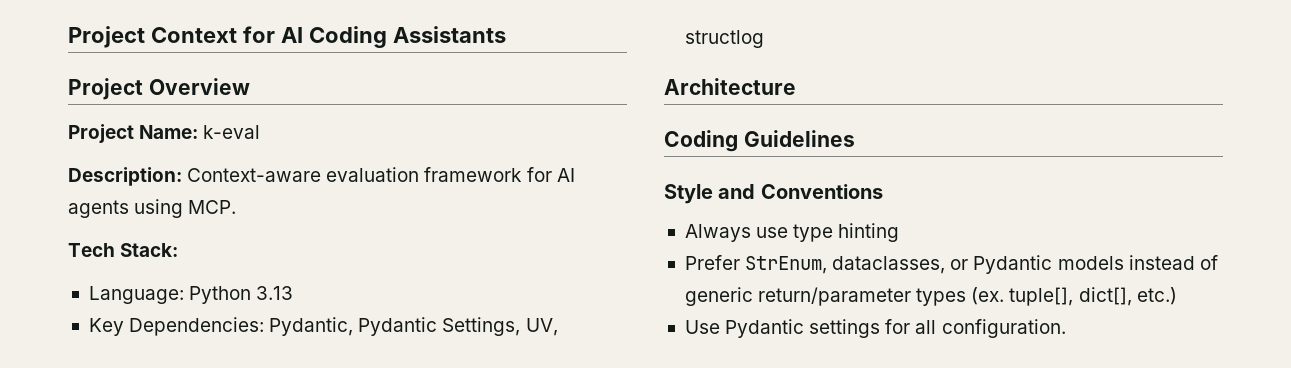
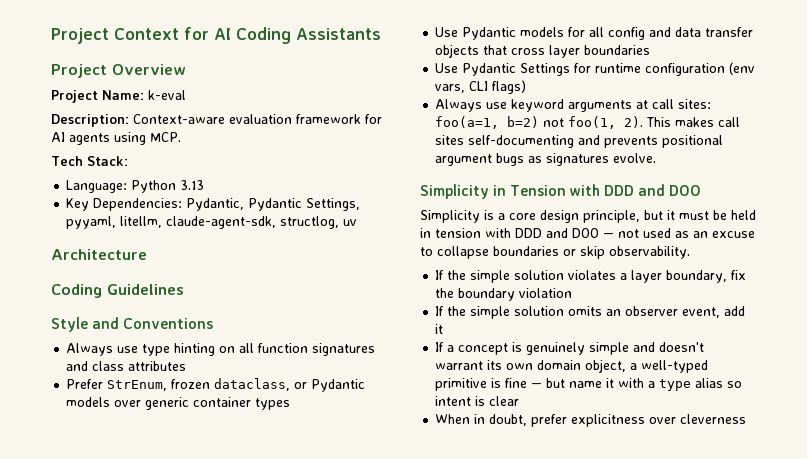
- Key Dependencies: Pydantic, Pydantic Settings, UV, structlog
+ Key Dependencies: Pydantic, Pydantic Settings, pyyaml, litellm, claude-agent-sdk, structlog, uv
- Always use type hinting
+ Always use type hinting on all function signatures and class attributes
- Prefer StrEnum, dataclasses, or Pydantic models instead of generic return/parameter types (ex. tuple[], dict[], etc.)
- Use Pydantic settings for all configuration.
+ Prefer StrEnum, frozen dataclass, or Pydantic models over generic container types
+ Use Pydantic models for all config and data transfer objects that cross layer boundaries
+ Use Pydantic Settings for runtime configuration (env vars, CLI flags)
+ Always use keyword arguments at call sites: foo(a=1, b=2) not foo(1, 2). This makes call sites self-documenting and prevents positional argument bugs as signatures evolve.
+ Simplicity in Tension with DDD and DOO
+ Simplicity is a core design principle, but it must be held in tension with DDD and DOO — not used as an excuse to collapse boundaries or skip observability.
+ If the simple solution violates a layer boundary, fix the boundary violation
+ If the simple solution omits an observer event, add it
+ If a concept is genuinely simple and doesn't warrant its own domain object, a well-typed primitive is fine — but name it with a type alias so intent is clear
+ When in doubt, prefer explicitness over cleverness

